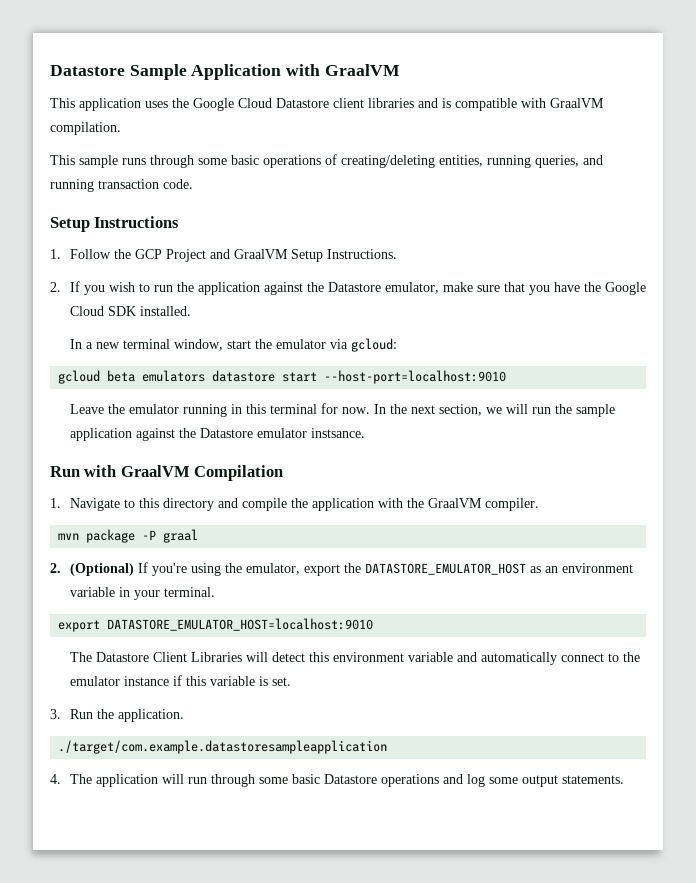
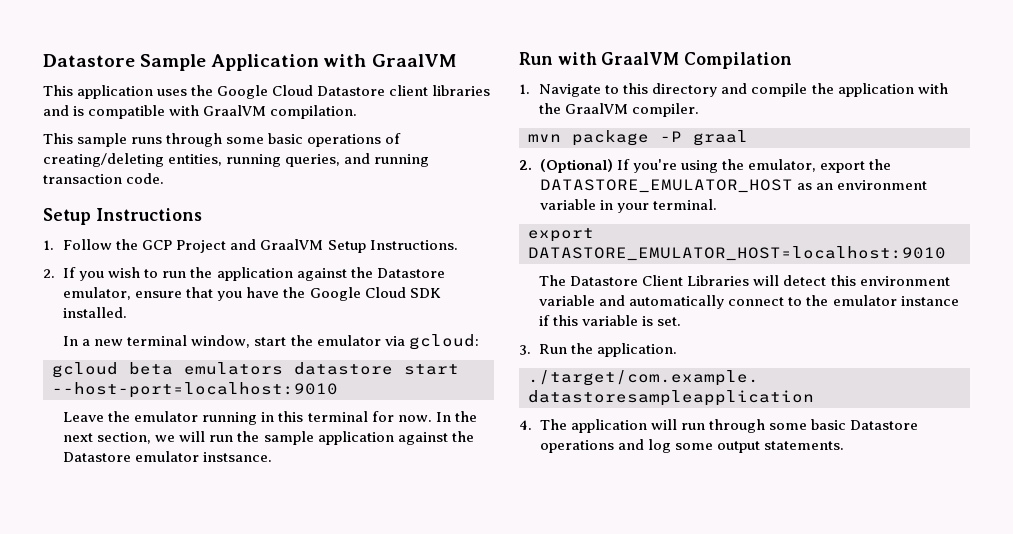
- 2. If you wish to run the application against the Datastore emulator, make sure that you have the Google Cloud SDK installed.
+ 2. If you wish to run the application against the Datastore emulator, ensure that you have the Google Cloud SDK installed.

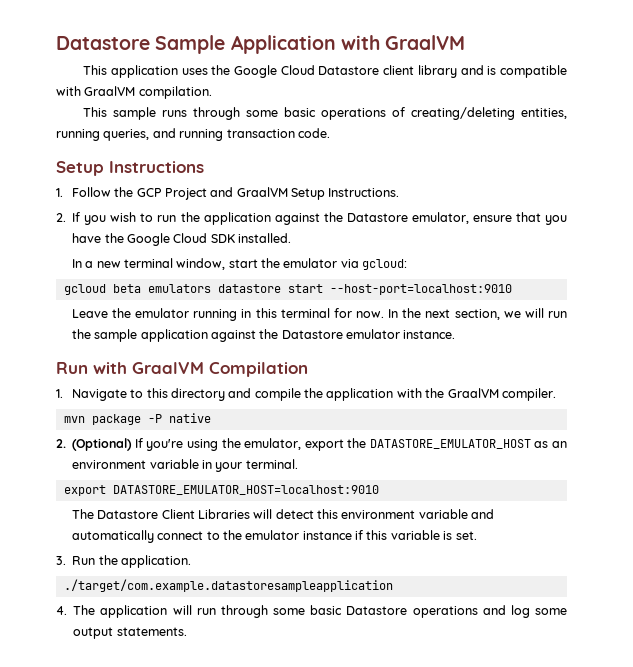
- This application uses the Google Cloud Datastore client libraries and is compatible with GraalVM compilation.
+ This application uses the Google Cloud Datastore client library and is compatible with GraalVM compilation.
- In the next section, we will run the sample application against the Datastore emulator instsance.
+ In the next section, we will run the sample application against the Datastore emulator instance.
- mvn package -P graal
+ mvn package -P native

